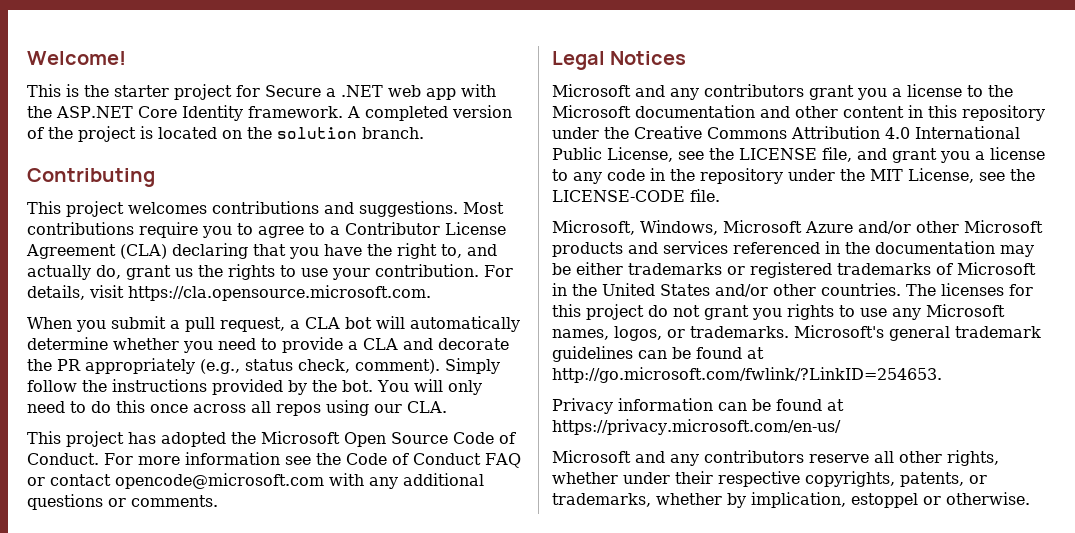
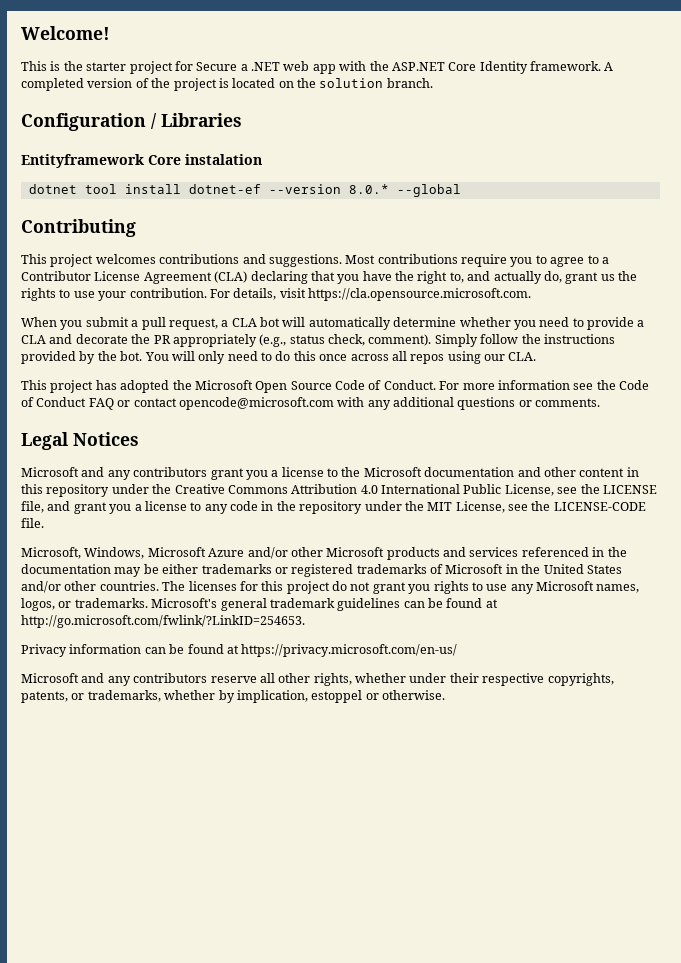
+ Configuration / Libraries
+ Entityframework Core instalation
+ dotnet tool install dotnet-ef --version 8.0.* --global

